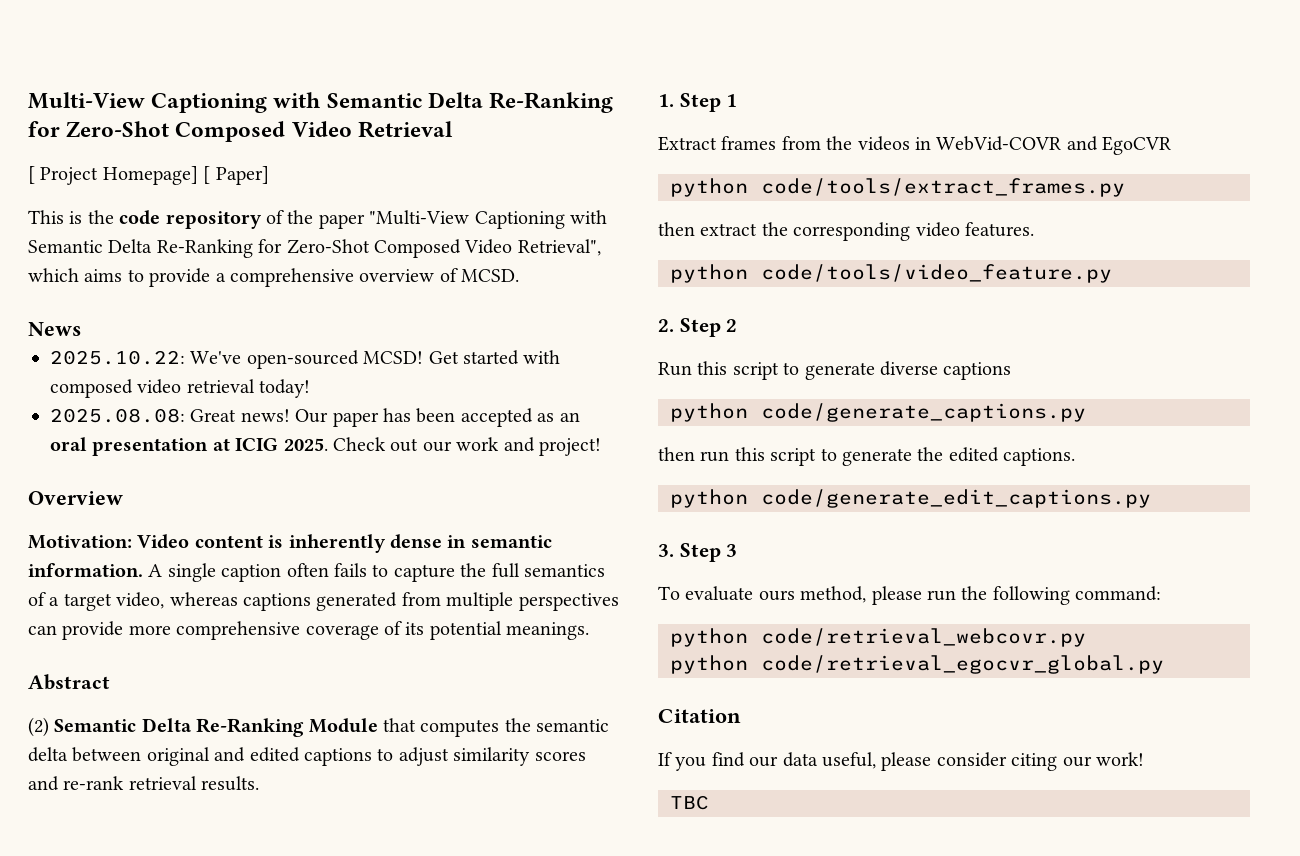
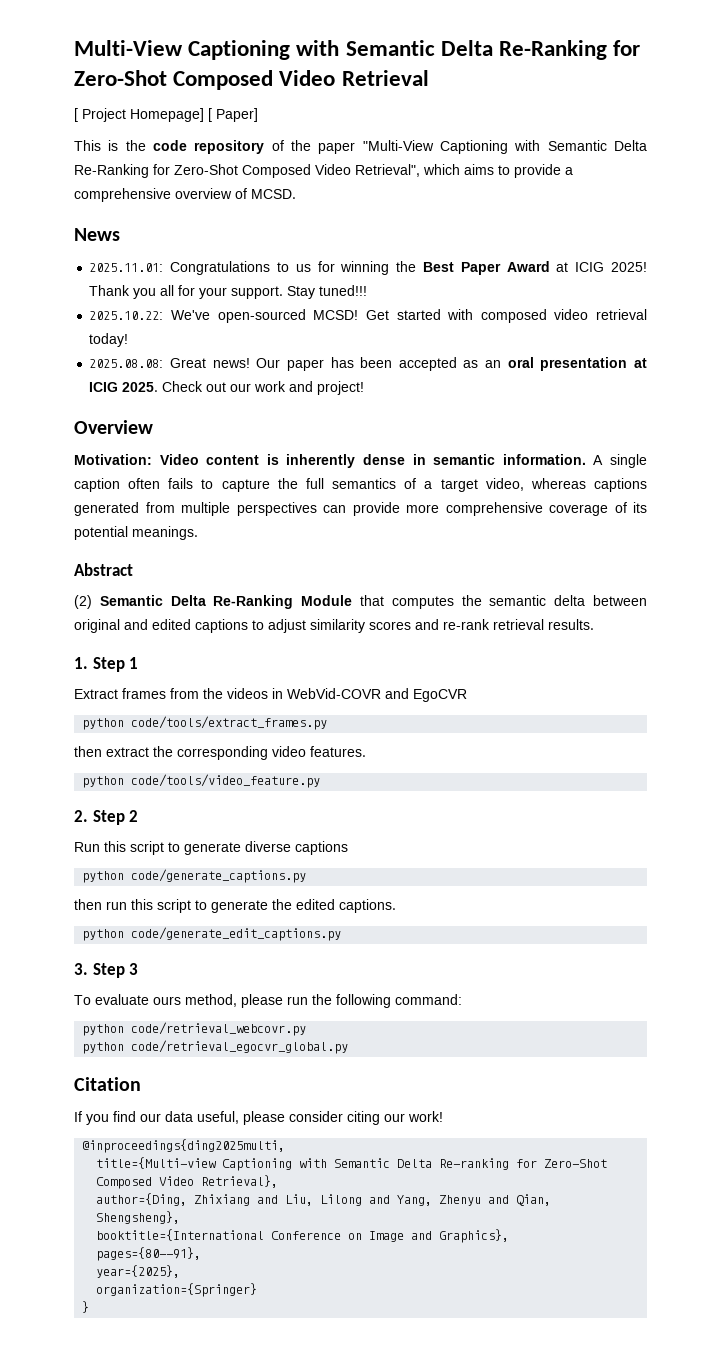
+ 2025.11.01: Congratulations to us for winning the Best Paper Award at ICIG 2025! Thank you all for your support. Stay tuned!!!
- TBC
+ @inproceedings{ding2025multi,
+ title={Multi-view Captioning with Semantic Delta Re-ranking for Zero-Shot Composed Video Retrieval},
+ author={Ding, Zhixiang and Liu, Lilong and Yang, Zhenyu and Qian, Shengsheng},
+ booktitle={International Conference on Image and Graphics},
+ pages={80--91},
+ year={2025},
+ organization={Springer}
+ }

